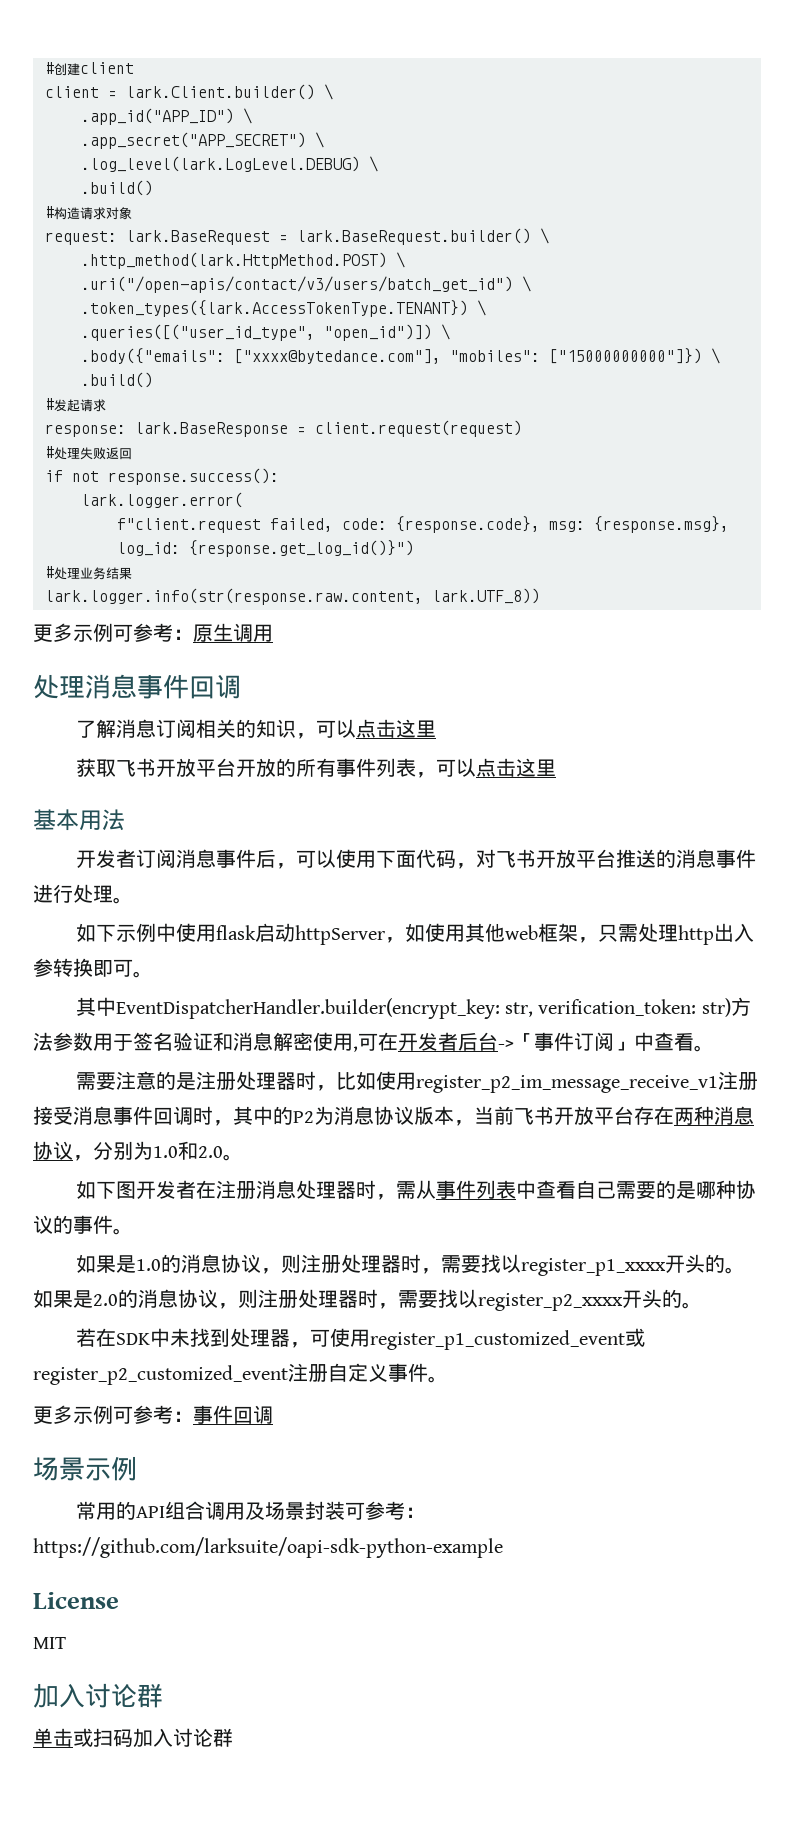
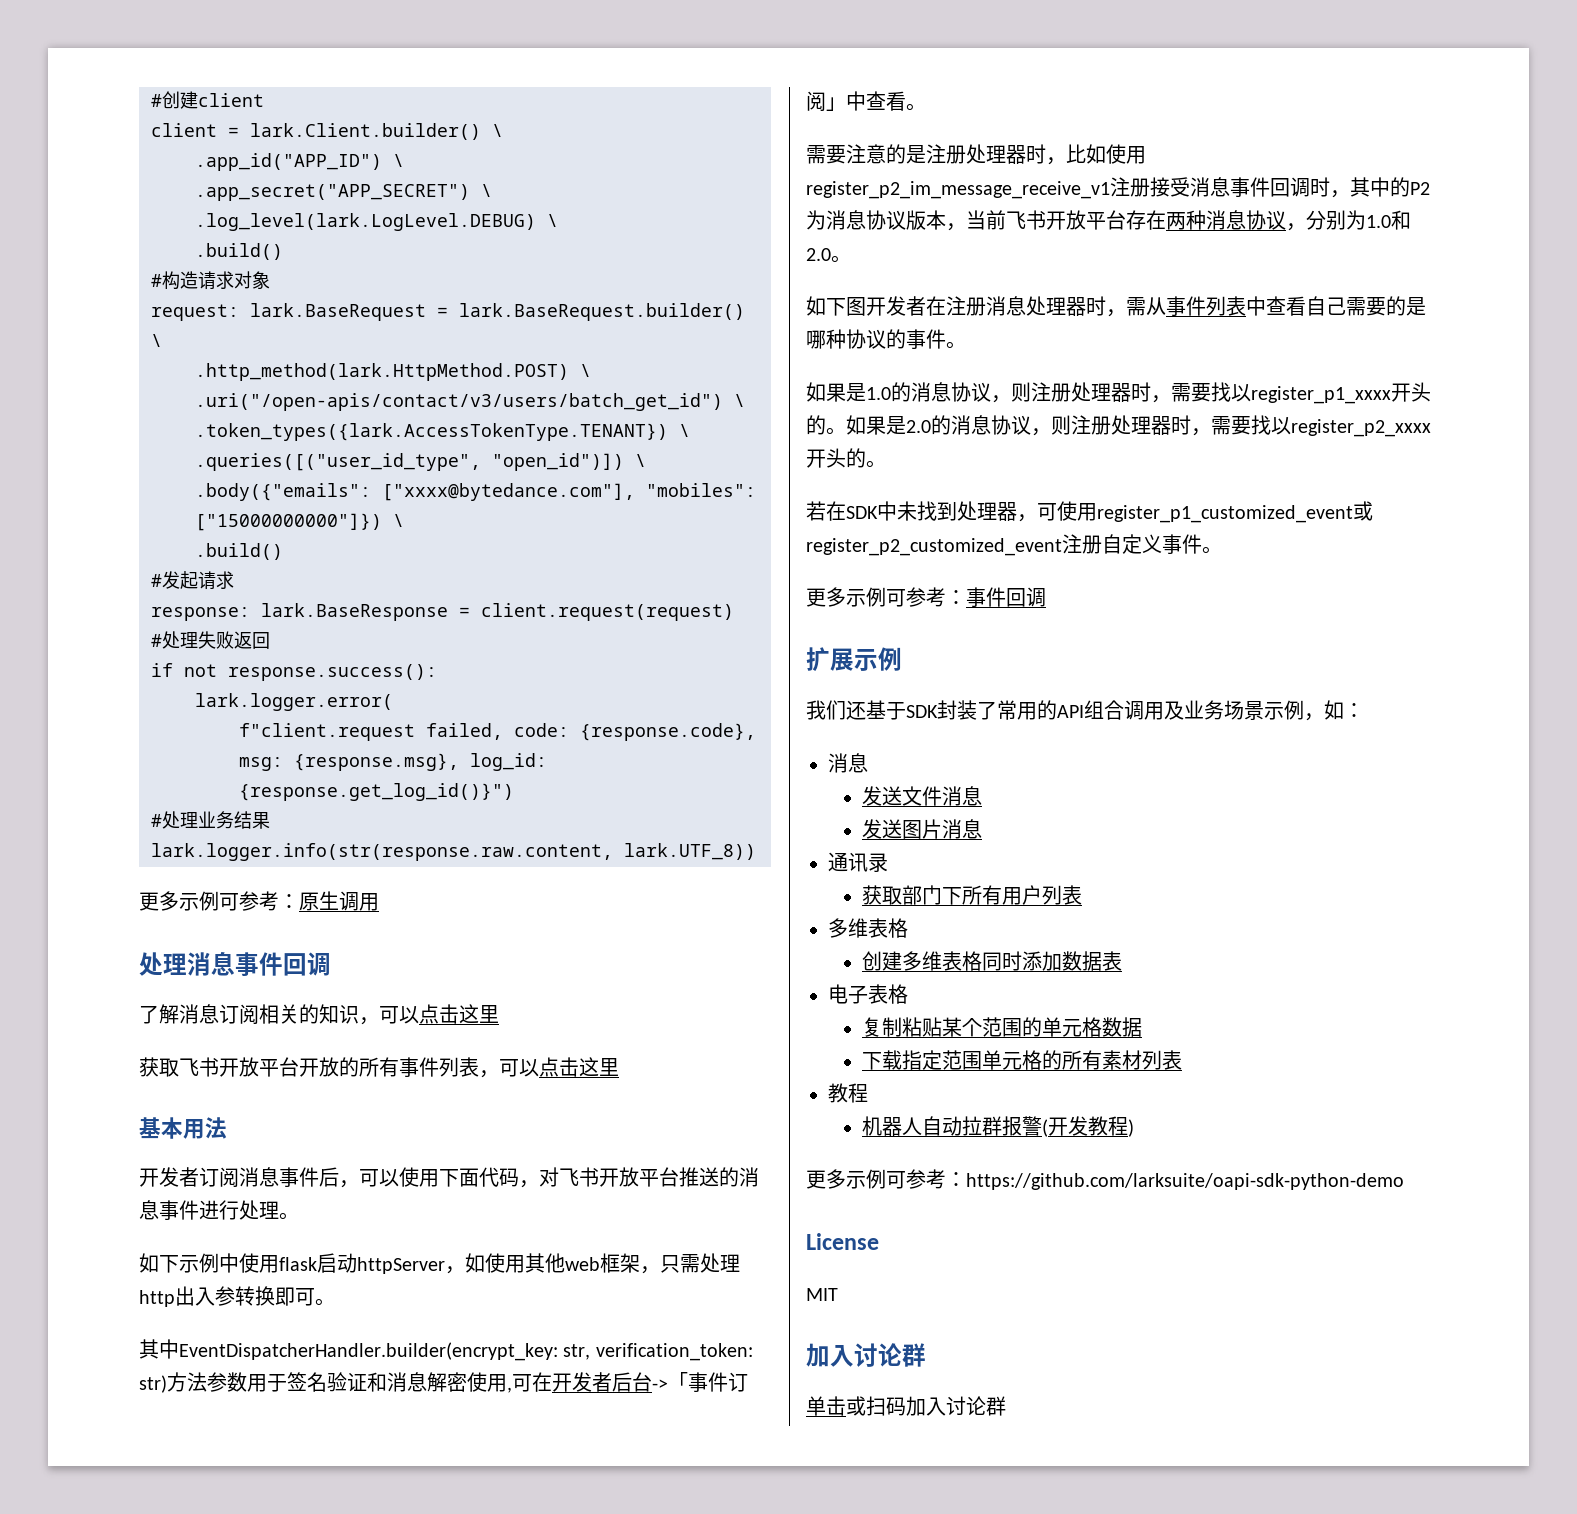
- 场景示例
+ 扩展示例
- 常用的API组合调用及场景封装可参考：https://github.com/larksuite/oapi-sdk-python-example
+ 我们还基于SDK封装了常用的API组合调用及业务场景示例，如：
+ 消息
+ 发送文件消息
+ 发送图片消息
+ 通讯录
+ 获取部门下所有用户列表
+ 多维表格
+ 创建多维表格同时添加数据表
+ 电子表格
+ 复制粘贴某个范围的单元格数据
+ 下载指定范围单元格的所有素材列表
+ 教程
+ 机器人自动拉群报警(开发教程)
+ 更多示例可参考：https://github.com/larksuite/oapi-sdk-python-demo

